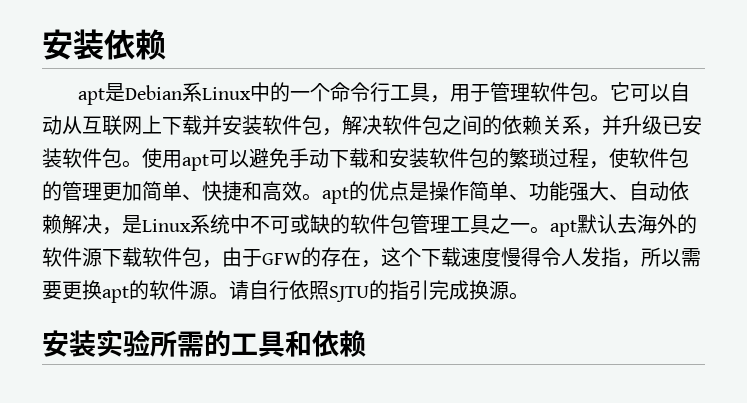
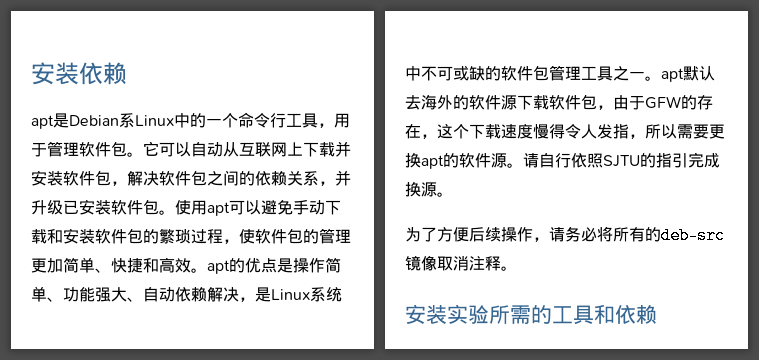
+ 为了方便后续操作，请务必将所有的deb-src镜像取消注释。

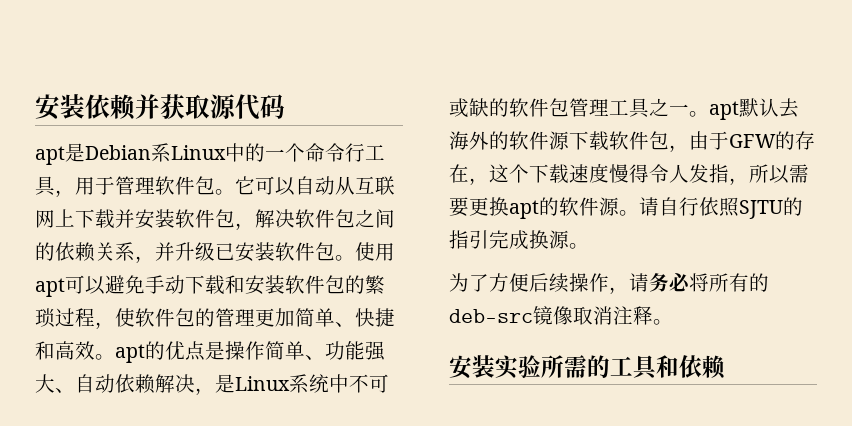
- 安装依赖
+ 安装依赖并获取源代码

